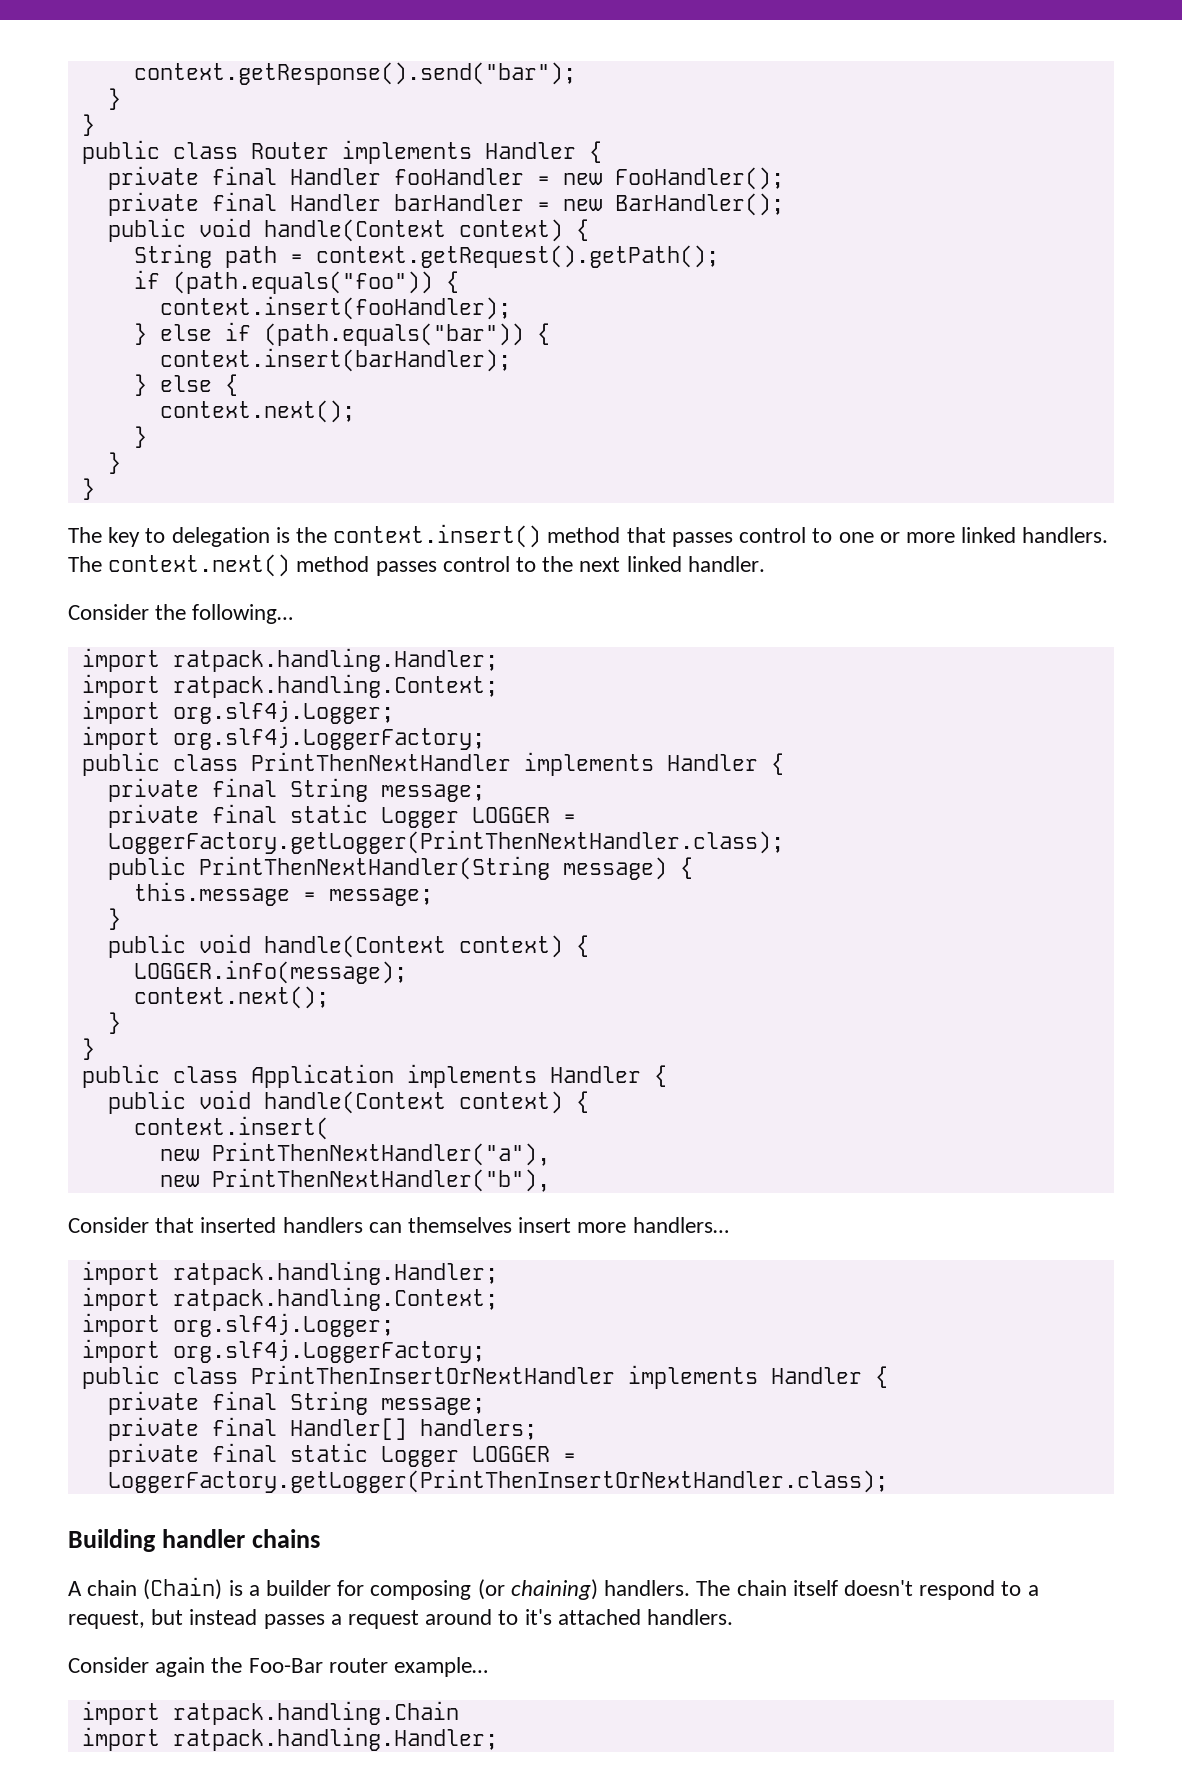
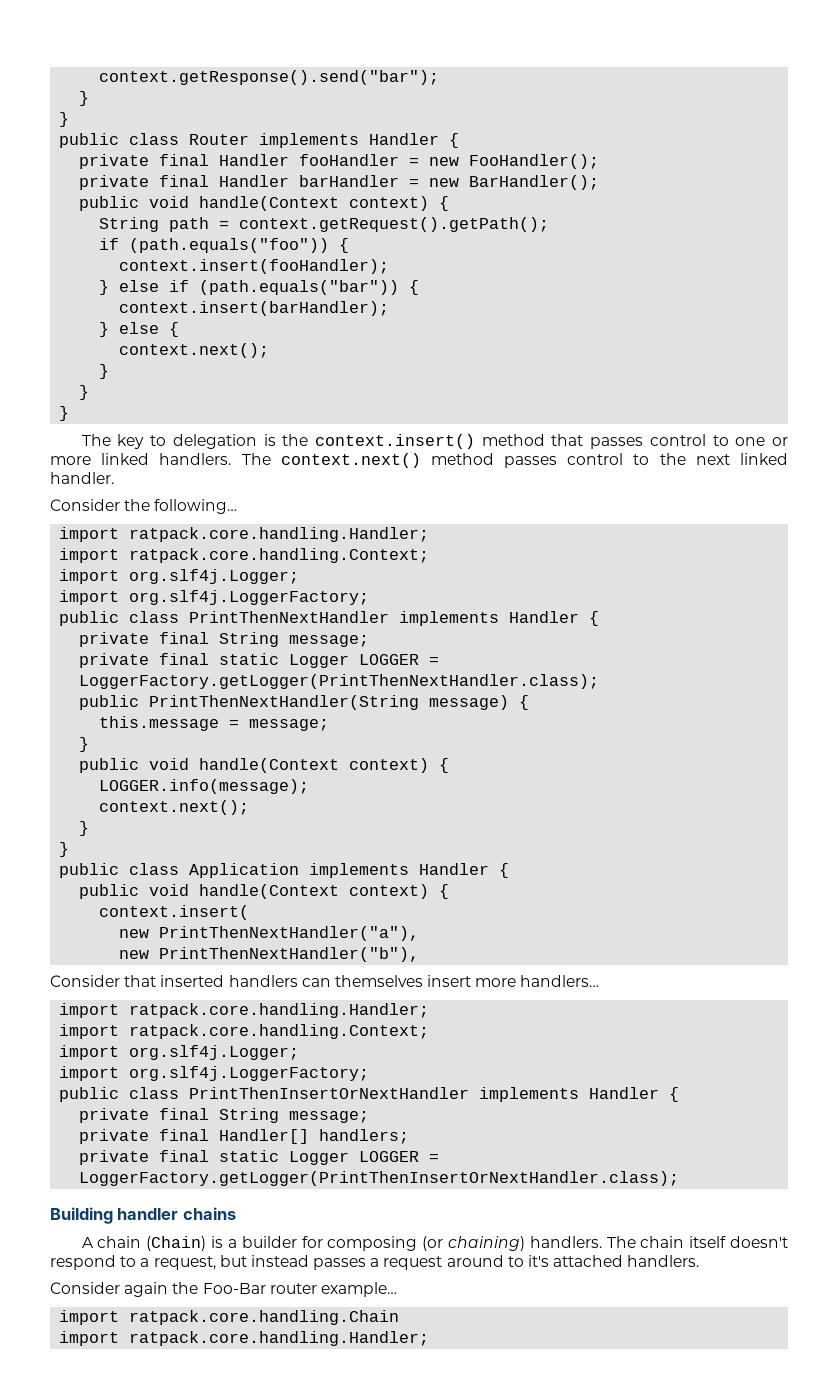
  Consider the following…
- import ratpack.handling.Handler;
- import ratpack.handling.Context;
+ import ratpack.core.handling.Handler;
+ import ratpack.core.handling.Context;
  Consider that inserted handlers can themselves insert more handlers…
- import ratpack.handling.Handler;
- import ratpack.handling.Context;
+ import ratpack.core.handling.Handler;
+ import ratpack.core.handling.Context;
- import ratpack.handling.Chain
- import ratpack.handling.Handler;
+ import ratpack.core.handling.Chain
+ import ratpack.core.handling.Handler;

